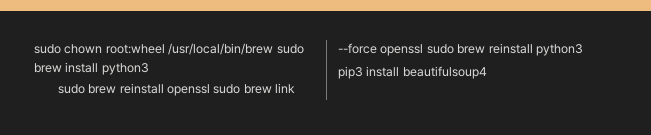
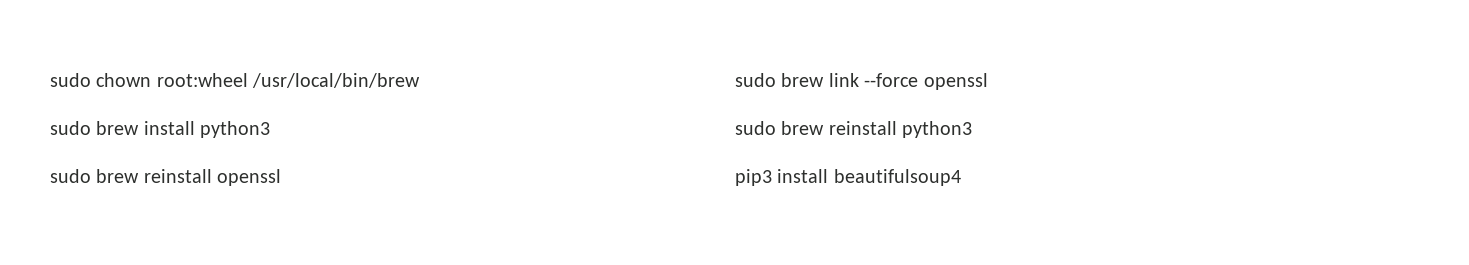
- sudo chown root:wheel /usr/local/bin/brew sudo brew install python3
+ sudo chown root:wheel /usr/local/bin/brew
+ sudo brew install python3
- sudo brew reinstall openssl sudo brew link --force openssl sudo brew reinstall python3
+ sudo brew reinstall openssl
+ sudo brew link --force openssl
+ sudo brew reinstall python3

